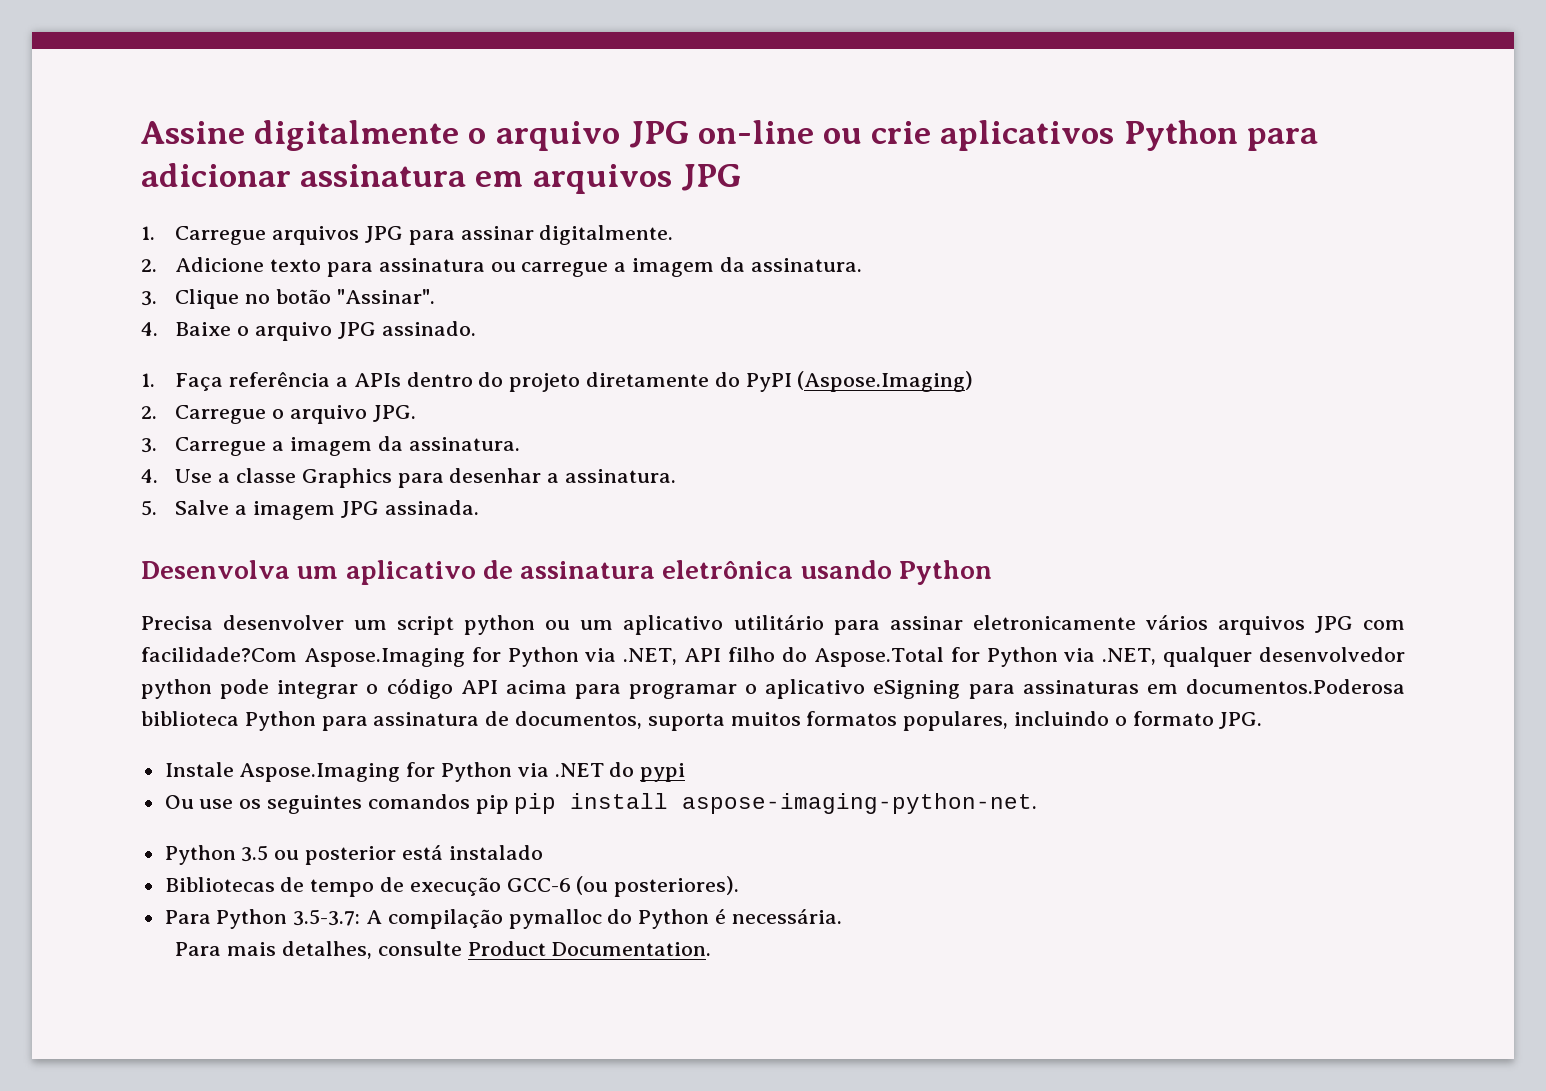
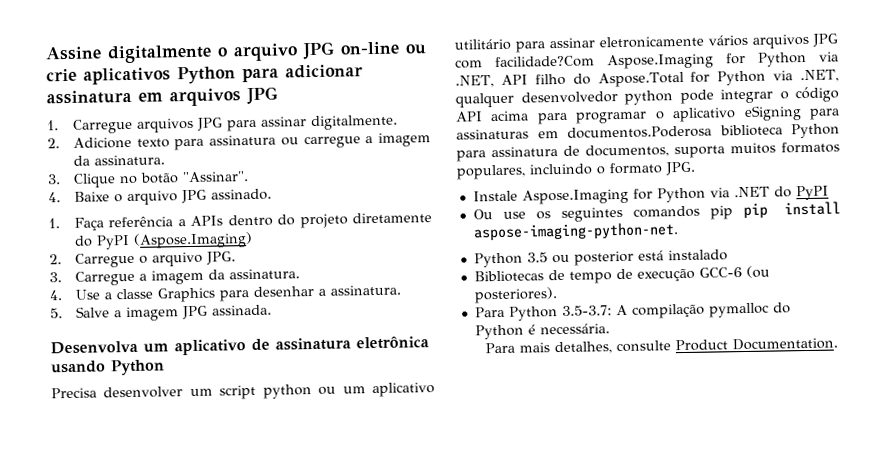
- Instale Aspose.Imaging for Python via .NET do pypi
+ Instale Aspose.Imaging for Python via .NET do PyPI

